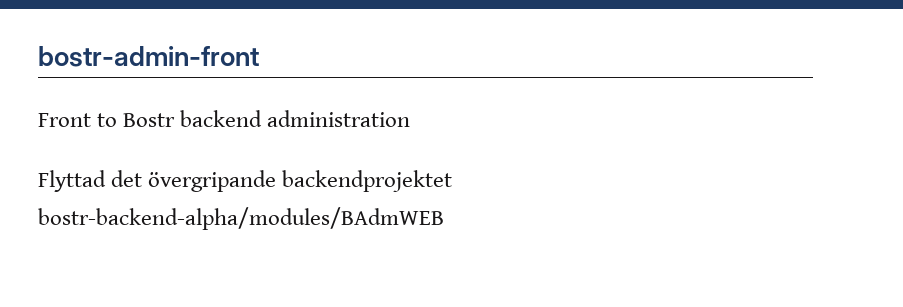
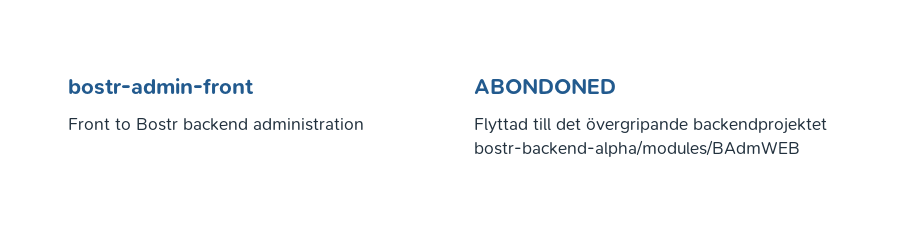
+ ABONDONED
- Flyttad det övergripande backendprojektet bostr-backend-alpha/modules/BAdmWEB
+ Flyttad till det övergripande backendprojektet bostr-backend-alpha/modules/BAdmWEB

